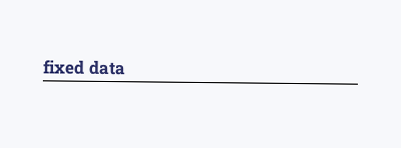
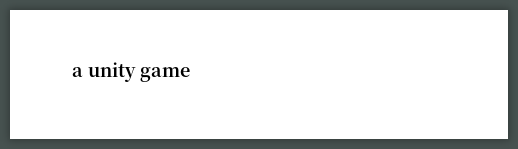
- fixed data
+ a unity game

